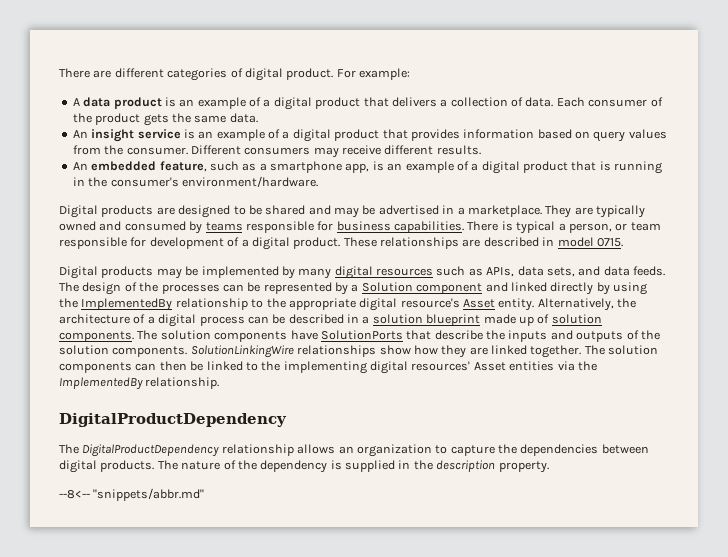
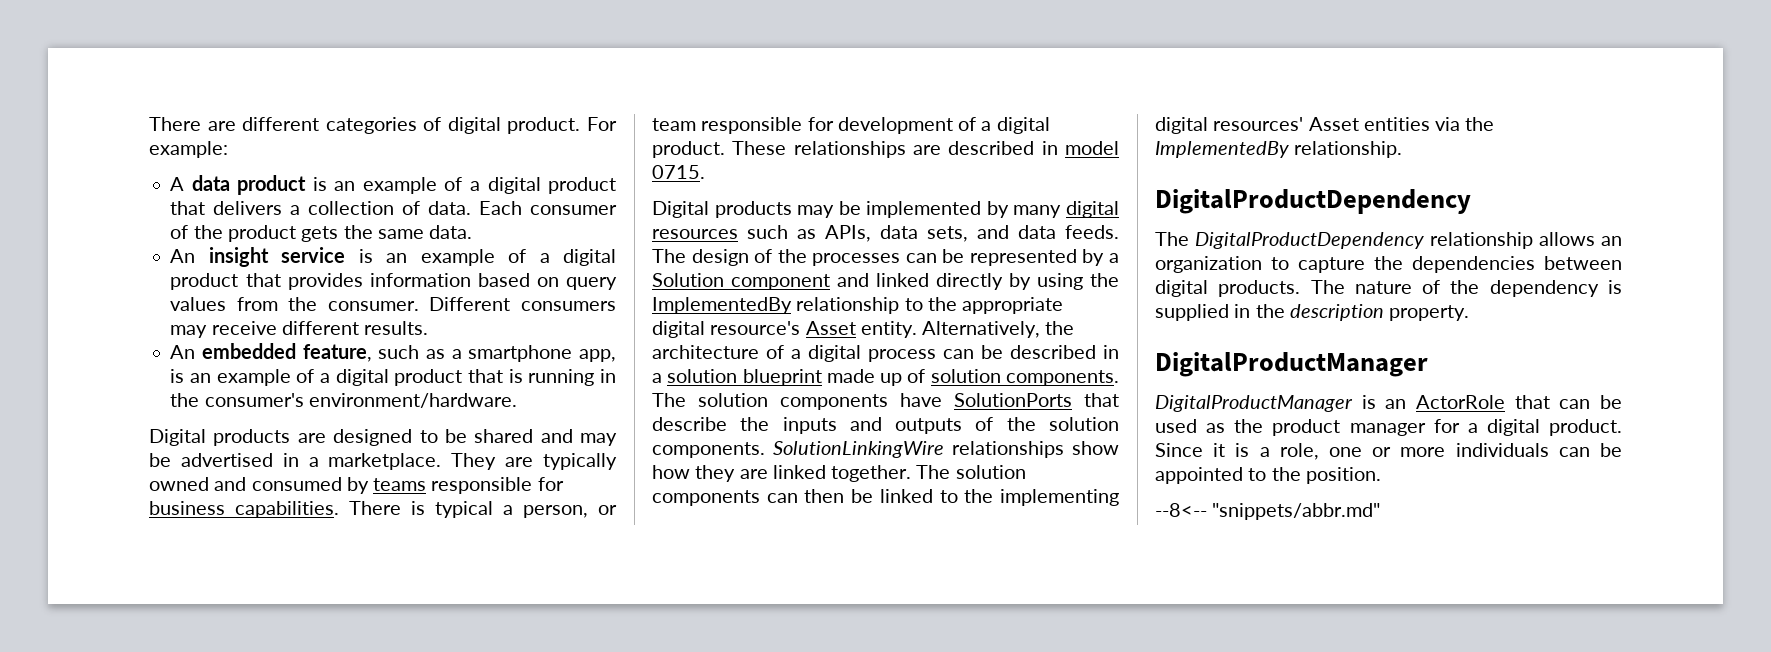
  The nature of the dependency is supplied in the description property.
+ DigitalProductManager
+ DigitalProductManager is an ActorRole that can be used as the product manager for a digital product. Since it is a role, one or more individuals can be appointed to the position.

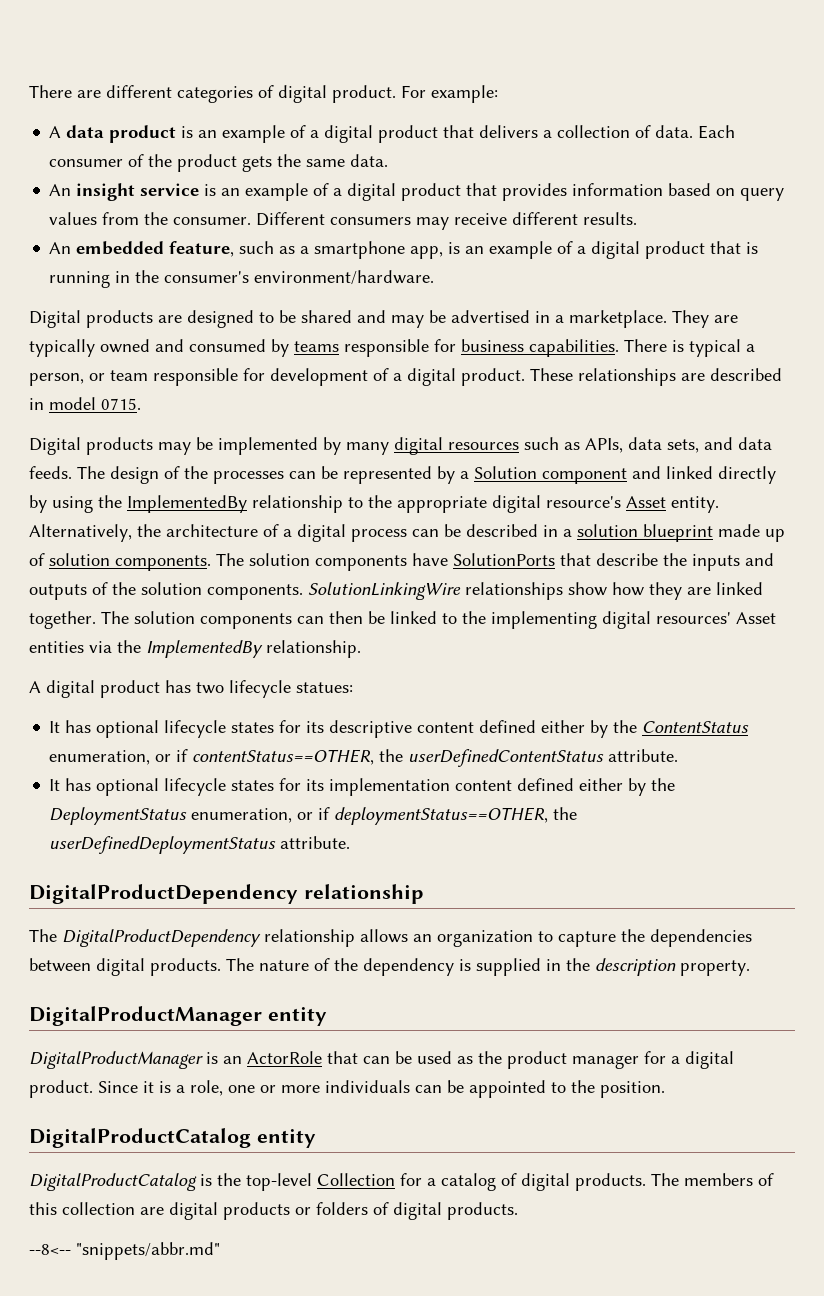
  The solution components can then be linked to the implementing digital resources' Asset entities via the ImplementedBy relationship.
- DigitalProductDependency
+ A digital product has two lifecycle statues:
+ It has optional lifecycle states for its descriptive content defined either by the ContentStatus enumeration, or if contentStatus==OTHER, the userDefinedContentStatus attribute.
+ It has optional lifecycle states for its implementation content defined either by the DeploymentStatus enumeration, or if deploymentStatus==OTHER, the userDefinedDeploymentStatus attribute.
+ DigitalProductDependency relationship
  The nature of the dependency is supplied in the description property.
- DigitalProductManager
+ DigitalProductManager entity
+ DigitalProductCatalog entity
+ DigitalProductCatalog is the top-level Collection for a catalog of digital products. The members of this collection are digital products or folders of digital products.

